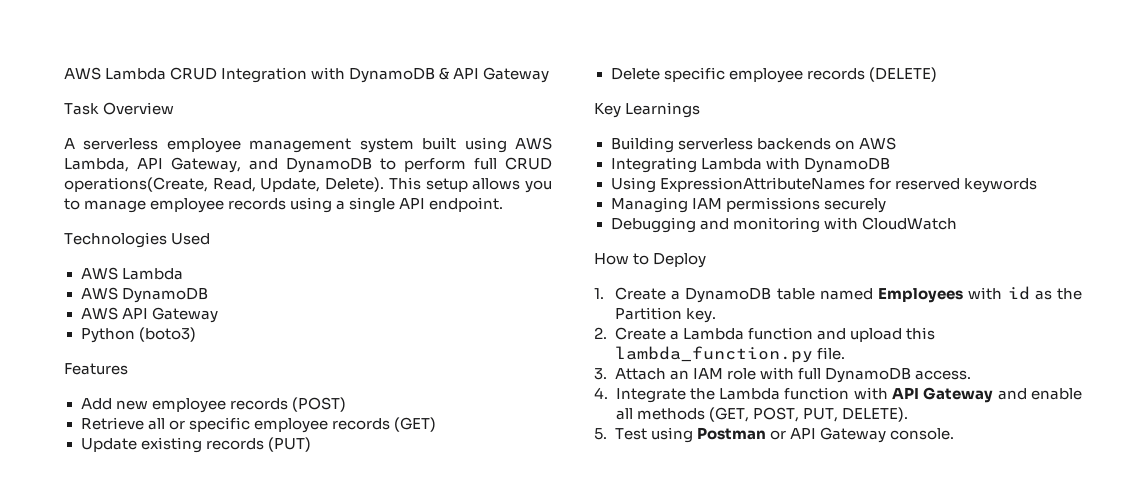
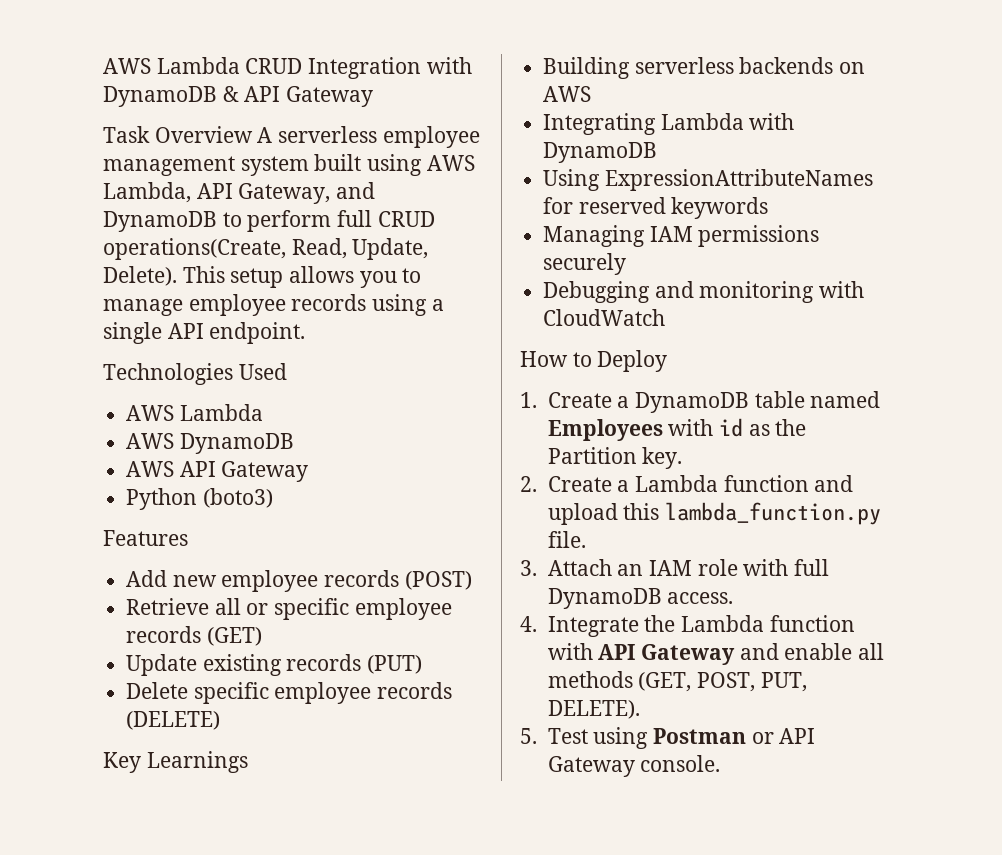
- Task Overview
- A serverless employee management system built using AWS Lambda, API Gateway, and DynamoDB to perform full CRUD operations(Create, Read, Update, Delete).
+ Task Overview A serverless employee management system built using AWS Lambda, API Gateway, and DynamoDB to perform full CRUD operations(Create, Read, Update, Delete).

